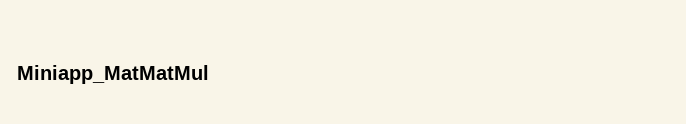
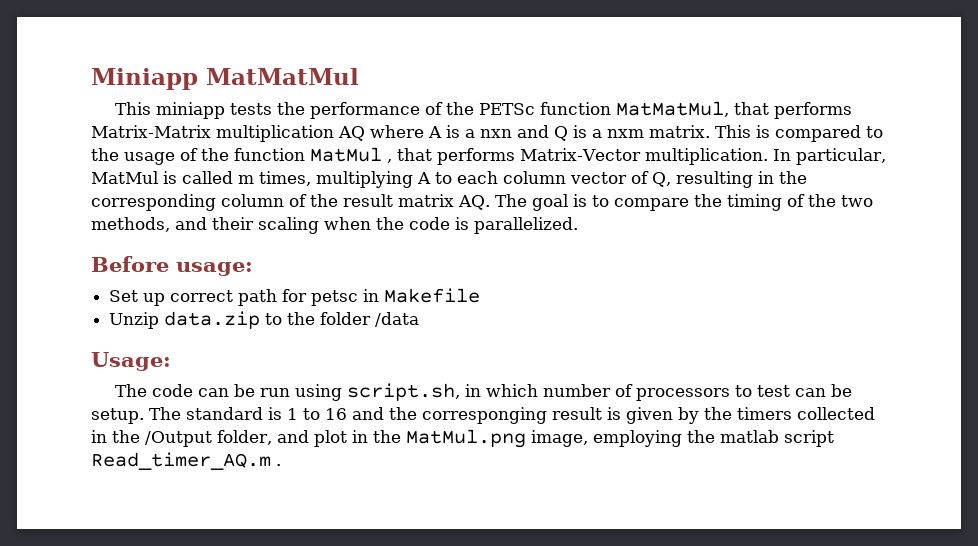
- Miniapp_MatMatMul
+ Miniapp MatMatMul
+ This miniapp tests the performance of the PETSc function MatMatMul, that performs Matrix-Matrix multiplication AQ where A is a nxn and Q is a nxm matrix. This is compared to the usage of the function MatMul , that performs Matrix-Vector multiplication. In particular, MatMul is called m times, multiplying A to each column vector of Q, resulting in the corresponding column of the result matrix AQ. The goal is to compare the timing of the two methods, and their scaling when the code is parallelized.
+ Before usage:
+ Set up correct path for petsc in Makefile
+ Unzip data.zip to the folder /data
+ Usage:
+ The code can be run using script.sh, in which number of processors to test can be setup. The standard is 1 to 16 and the corresponging result is given by the timers collected in the /Output folder, and plot in the MatMul.png image, employing the matlab script Read_timer_AQ.m .

